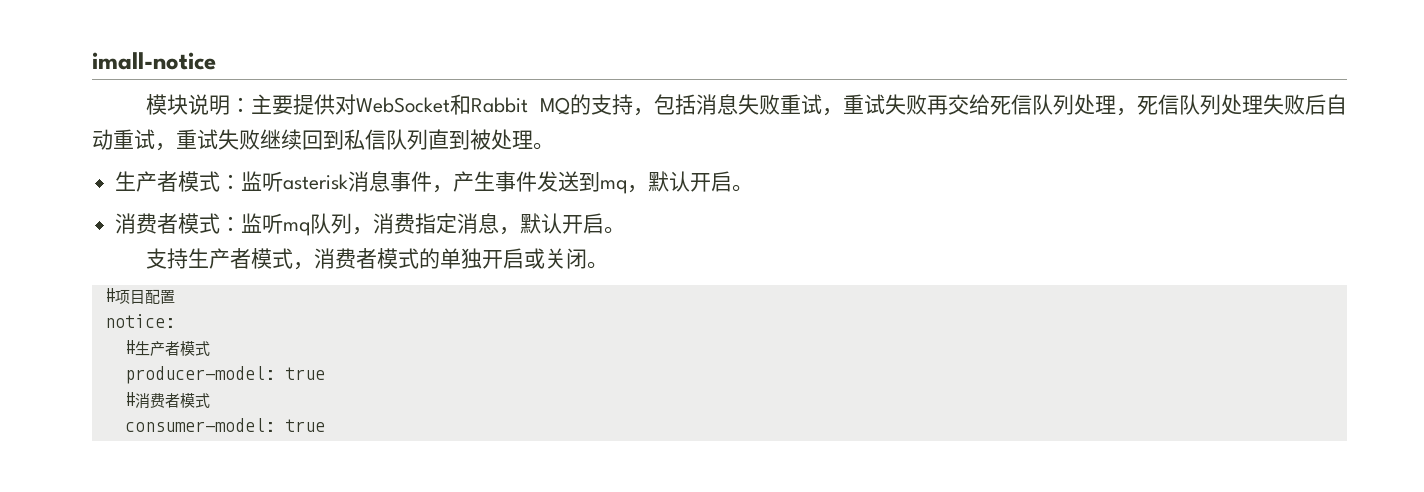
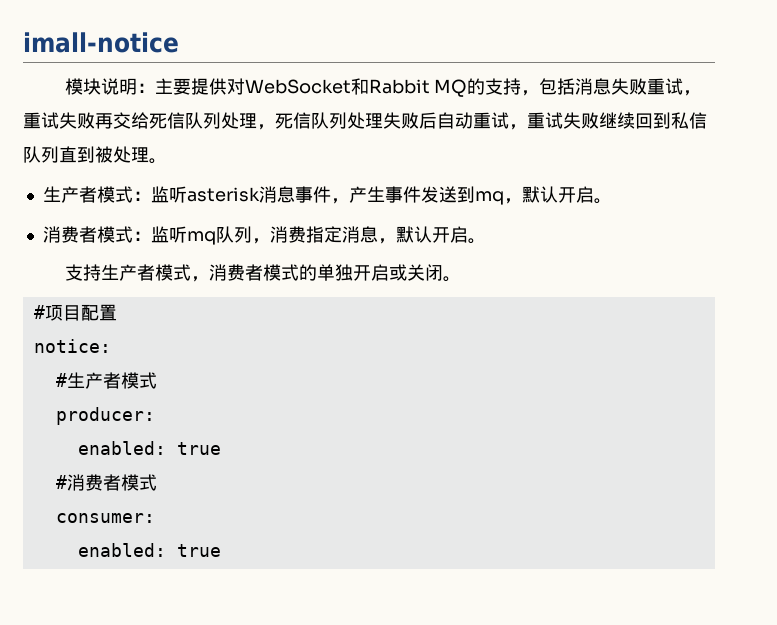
- producer-model: true
+ producer:
+ enabled: true
- consumer-model: true
+ consumer:
+ enabled: true

